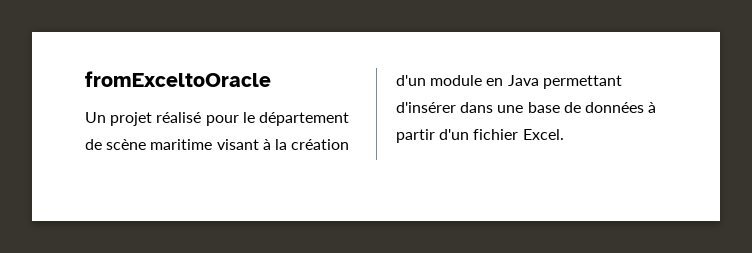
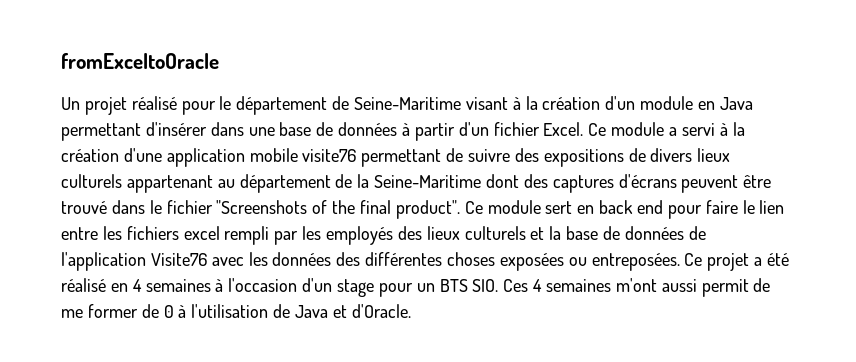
- Un projet réalisé pour le département de scène maritime visant à la création d'un module en Java permettant d'insérer dans une base de données à partir d'un fichier Excel.
+ Un projet réalisé pour le département de Seine-Maritime visant à la création d'un module en Java permettant d'insérer dans une base de données à partir d'un fichier Excel.
+ Ce module a servi à la création d'une application mobile visite76 permettant de suivre des expositions de divers lieux culturels appartenant au département de la Seine-Maritime dont des captures d'écrans peuvent être trouvé dans le fichier "Screenshots of the final product". Ce module sert en back end pour faire le lien entre les fichiers excel rempli par les employés des lieux culturels et la base de données de l'application Visite76 avec les données des différentes choses exposées ou entreposées. Ce projet a été réalisé en 4 semaines à l'occasion d'un stage pour un BTS SIO. Ces 4 semaines m'ont aussi permit de me former de 0 à l'utilisation de Java et d'Oracle.

